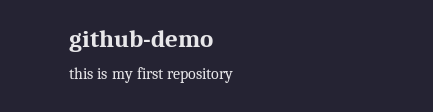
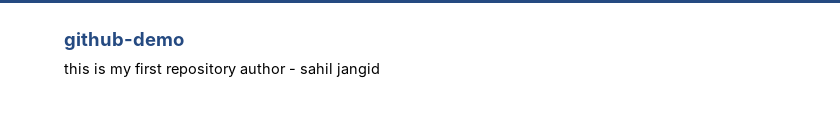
- this is my first repository
+ this is my first repository author - sahil jangid

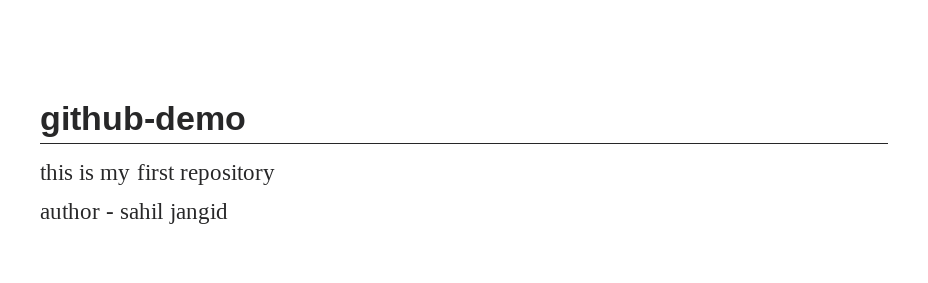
- this is my first repository author - sahil jangid
+ this is my first repository
+ author - sahil jangid

